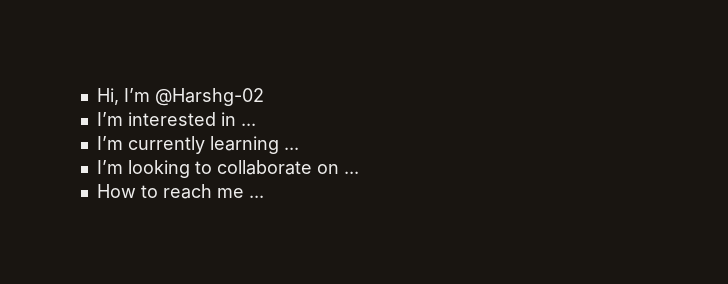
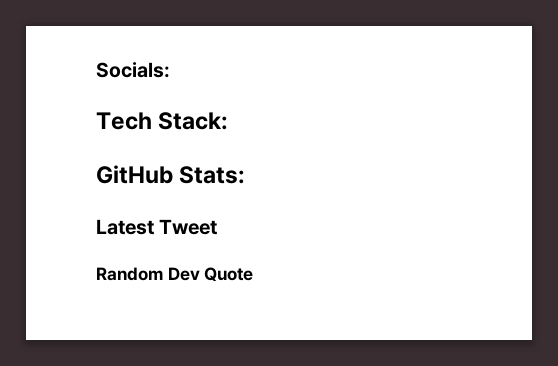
- Hi, I’m @Harshg-02
- I’m interested in ...
- I’m currently learning ...
- I’m looking to collaborate on ...
- How to reach me ...
+ Socials:
+ Tech Stack:
+ GitHub Stats:
+ Latest Tweet
+ Random Dev Quote

